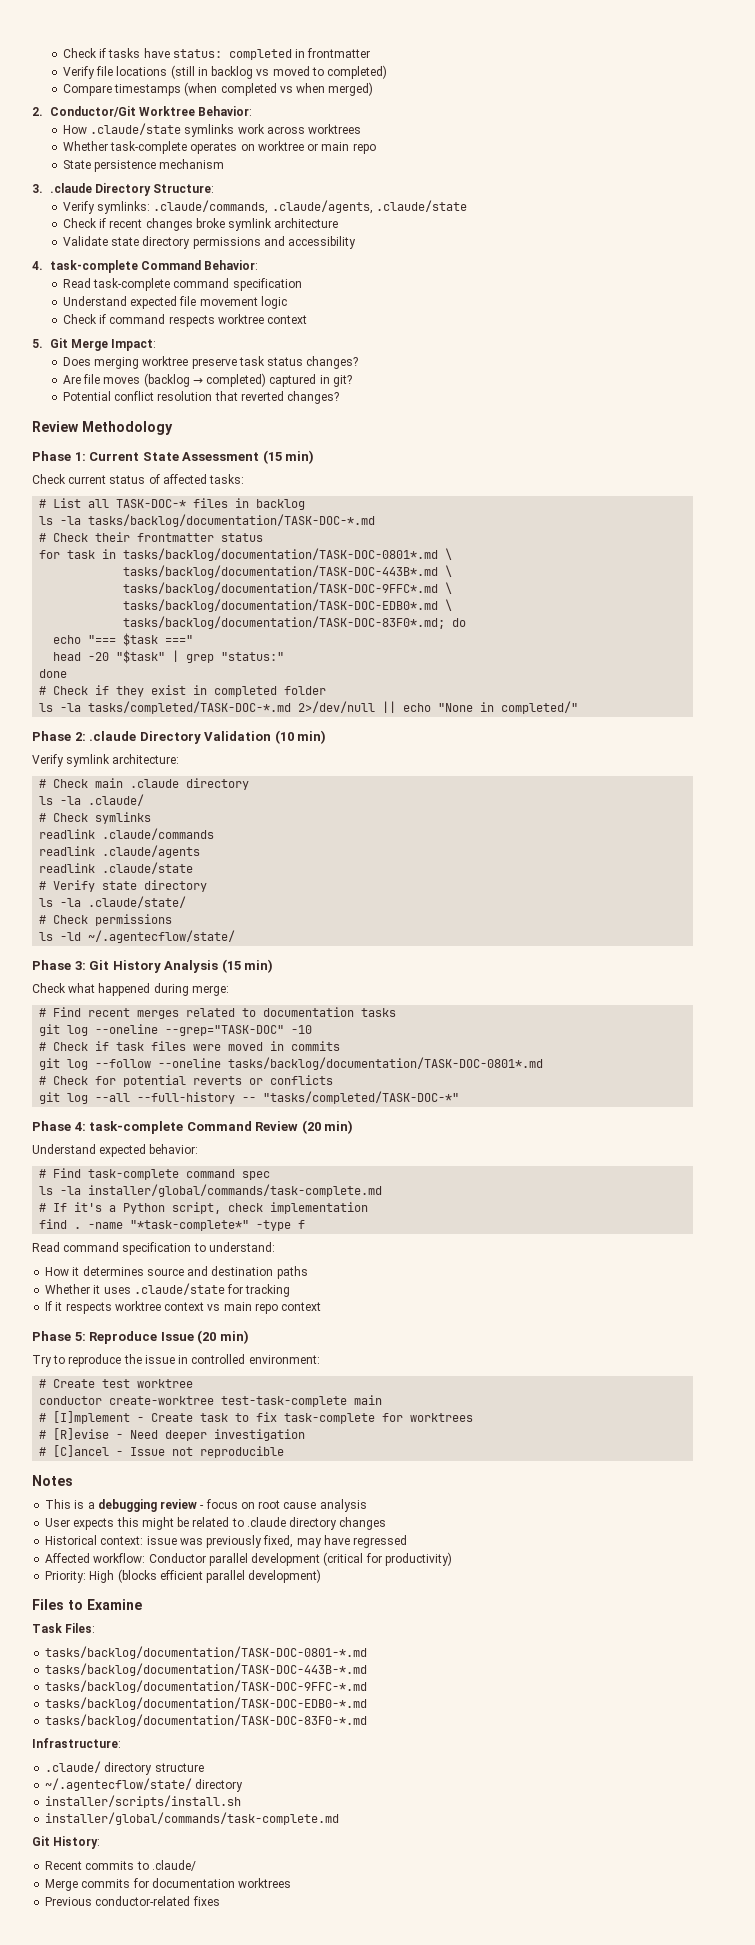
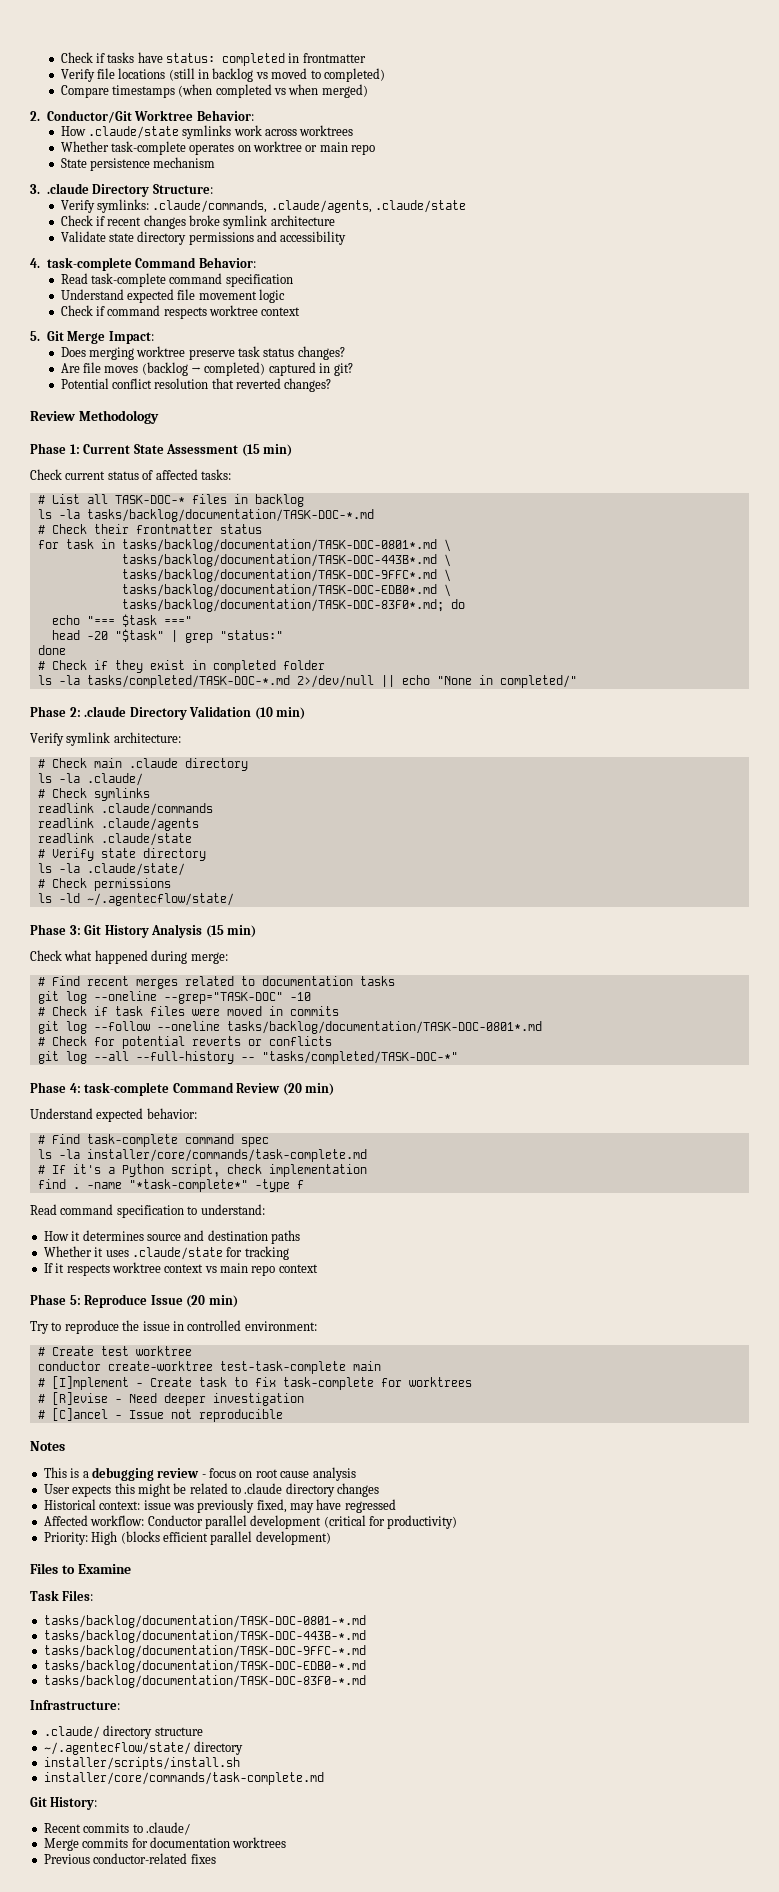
- ls -la installer/global/commands/task-complete.md
+ ls -la installer/core/commands/task-complete.md
  installer/scripts/install.sh
- installer/global/commands/task-complete.md
+ installer/core/commands/task-complete.md

